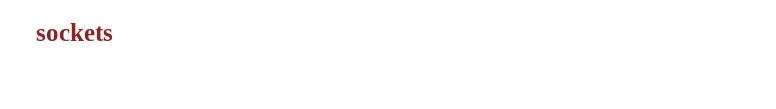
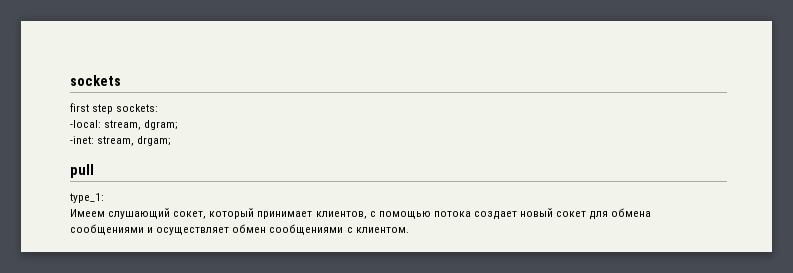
+ first step sockets:
+ -local: stream, dgram;
+ -inet: stream, drgam;
+ pull
+ type_1:
+ Имеем слушающий сокет, который принимает клиентов, с помощью потока создает новый сокет для обмена сообщениями и осуществляет обмен сообщениями с клиентом.

